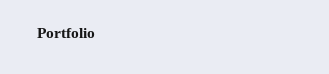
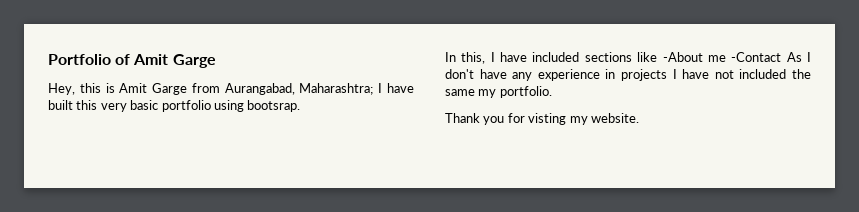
- Portfolio
+ Portfolio of Amit Garge
+ Hey, this is Amit Garge from Aurangabad, Maharashtra; I have built this very basic portfolio using bootsrap.
+ In this, I have included sections like -About me -Contact As I don't have any experience in projects I have not included the same my portfolio.
+ Thank you for visting my website.

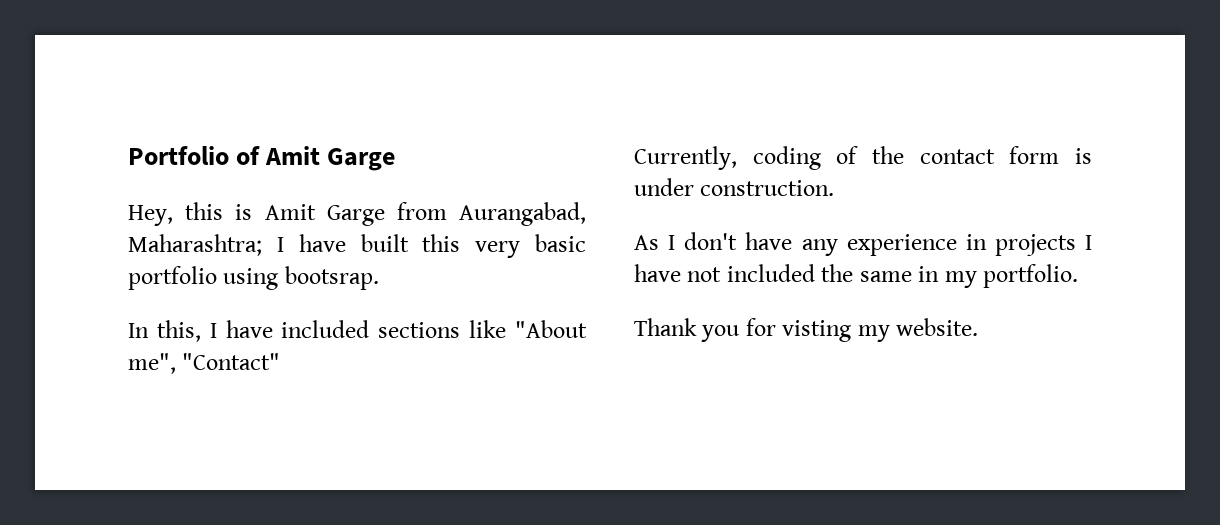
- In this, I have included sections like -About me -Contact As I don't have any experience in projects I have not included the same my portfolio.
+ In this, I have included sections like "About me", "Contact"
+ Currently, coding of the contact form is under construction.
+ As I don't have any experience in projects I have not included the same in my portfolio.

